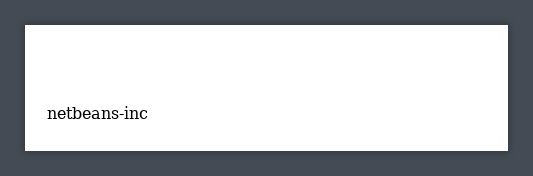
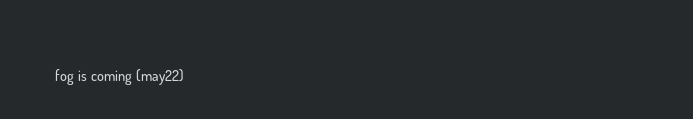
- netbeans-inc
+ fog is coming (may22)

